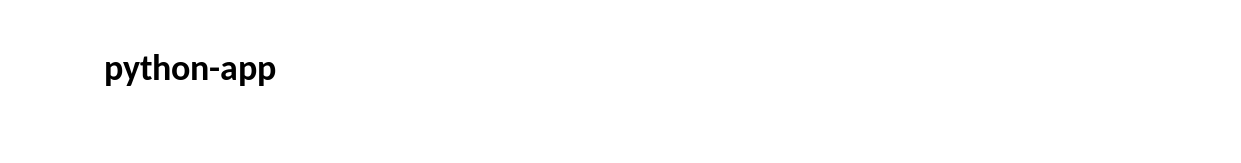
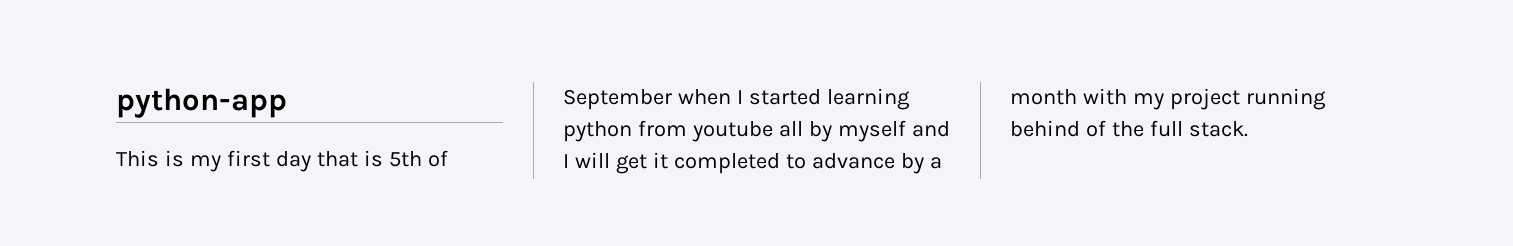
+ This is my first day that is 5th of September when I started learning python from youtube all by myself and I will get it completed to advance by a month with my project running behind of the full stack.

